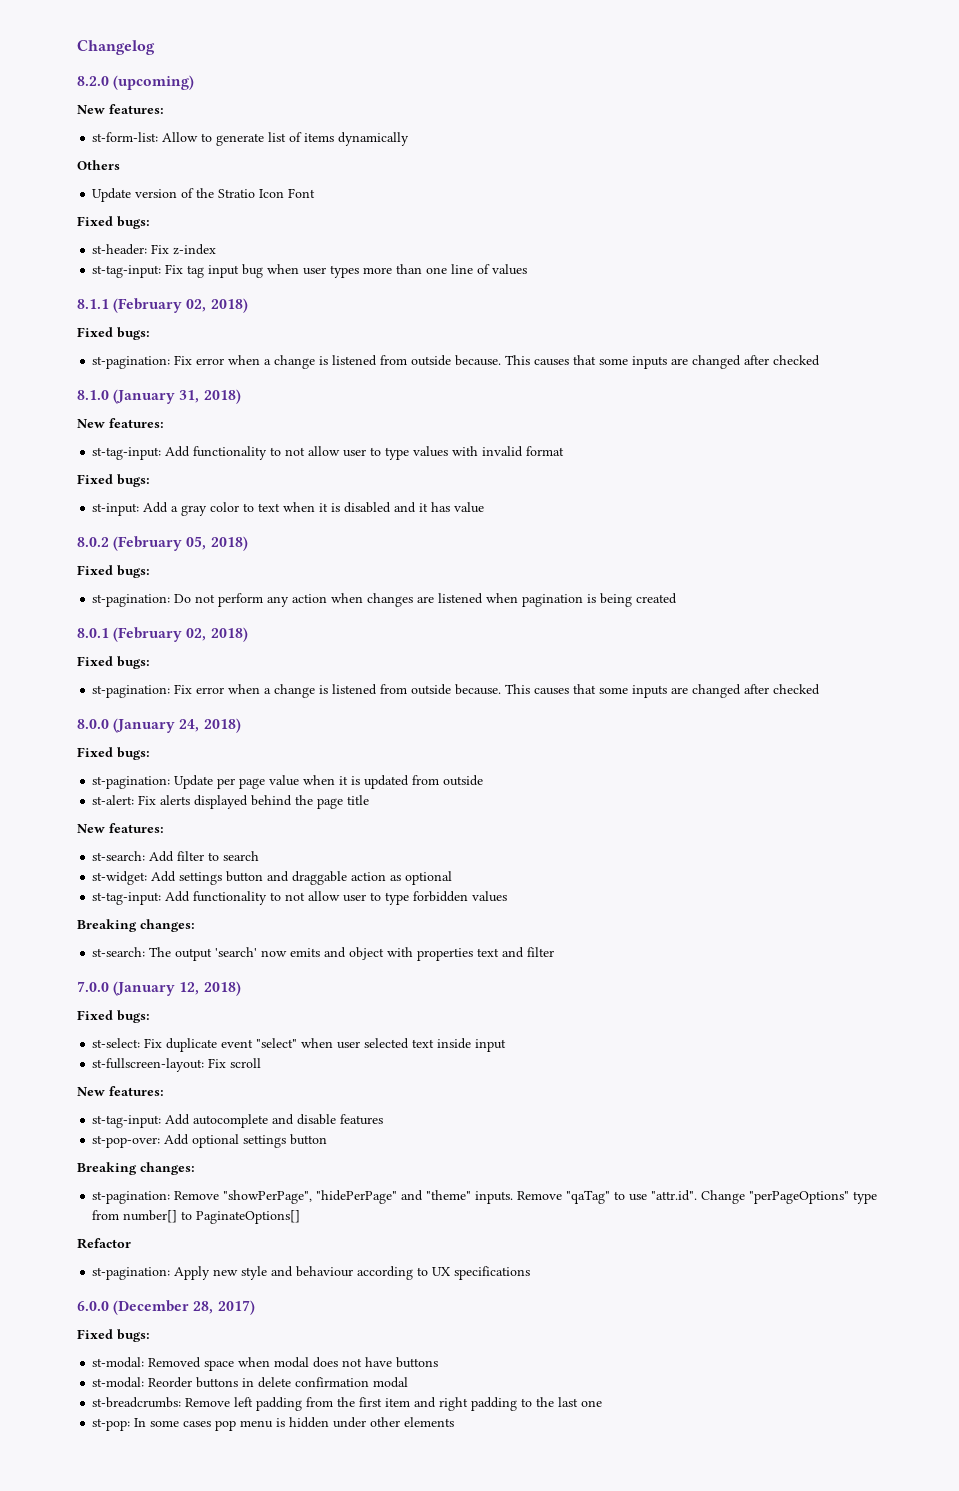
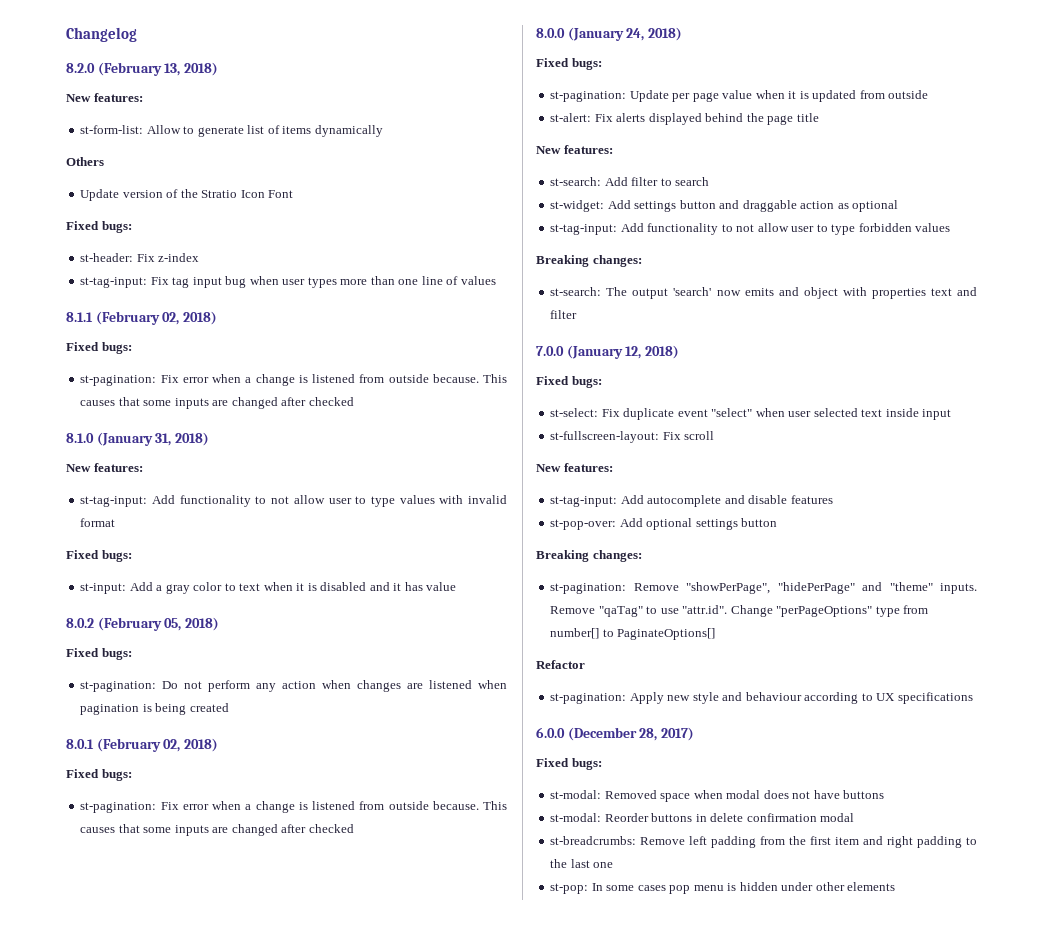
- 8.2.0 (upcoming)
+ 8.2.0 (February 13, 2018)

